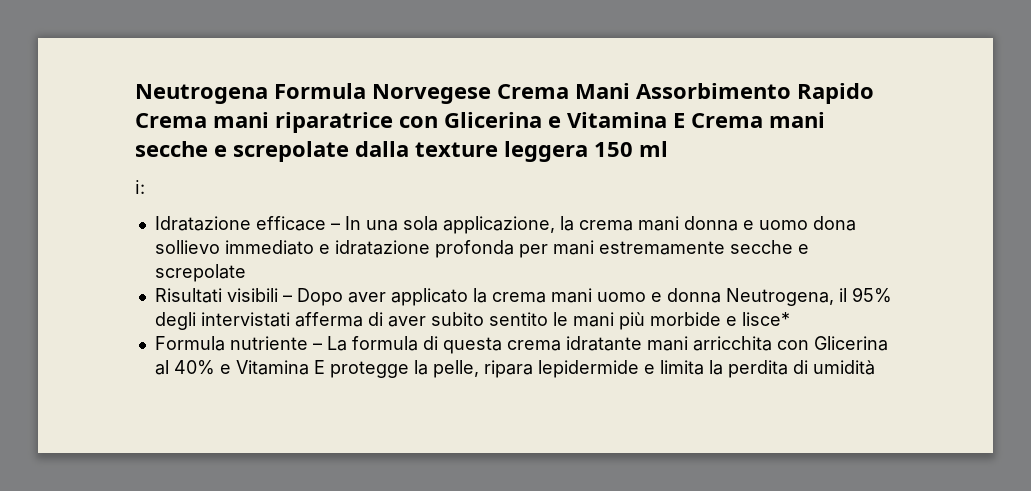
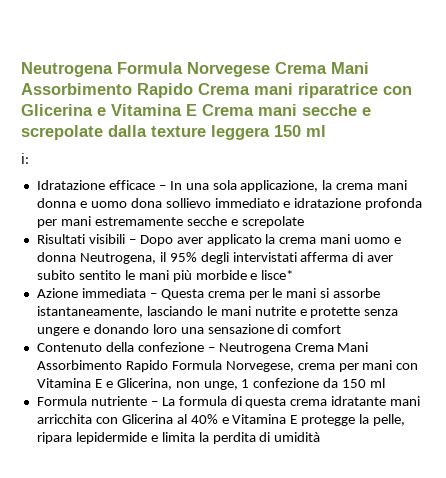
+ Azione immediata – Questa crema per le mani si assorbe istantaneamente, lasciando le mani nutrite e protette senza ungere e donando loro una sensazione di comfort
+ Contenuto della confezione – Neutrogena Crema Mani Assorbimento Rapido Formula Norvegese, crema per mani con Vitamina E e Glicerina, non unge, 1 confezione da 150 ml

